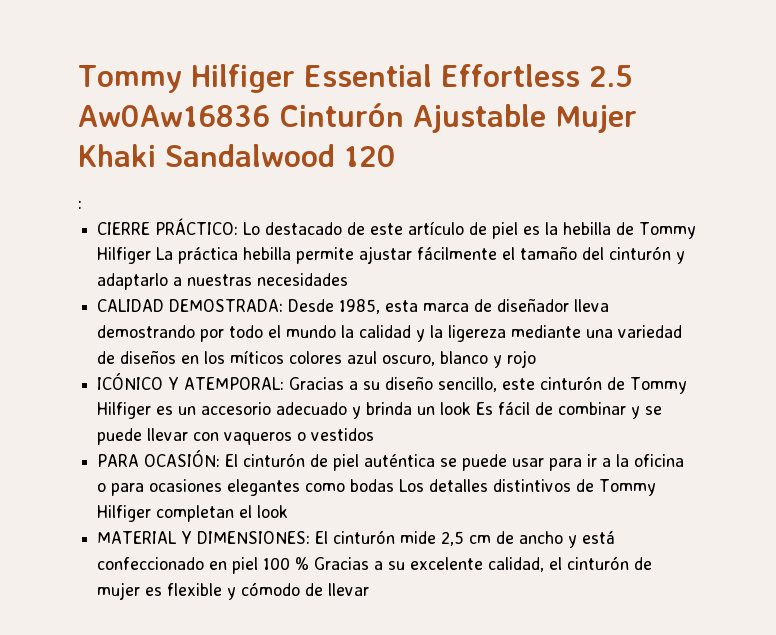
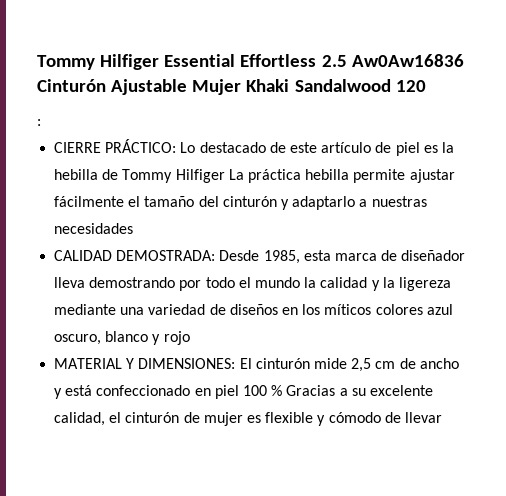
- ICÓNICO Y ATEMPORAL: Gracias a su diseño sencillo, este cinturón de Tommy Hilfiger es un accesorio adecuado y brinda un look Es fácil de combinar y se puede llevar con vaqueros o vestidos
- PARA OCASIÓN: El cinturón de piel auténtica se puede usar para ir a la oficina o para ocasiones elegantes como bodas Los detalles distintivos de Tommy Hilfiger completan el look

